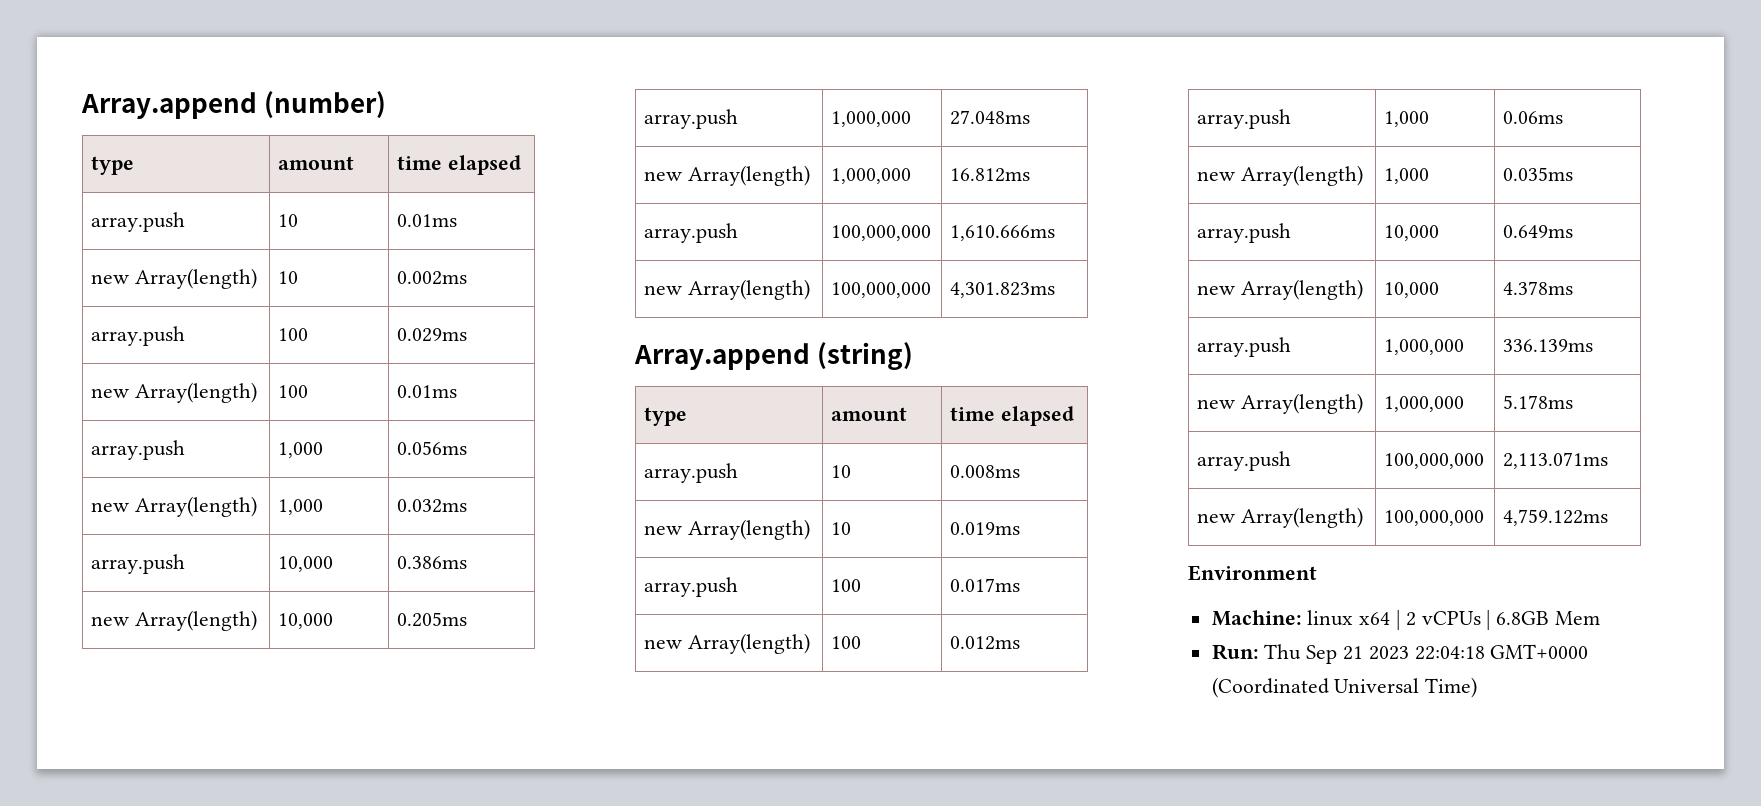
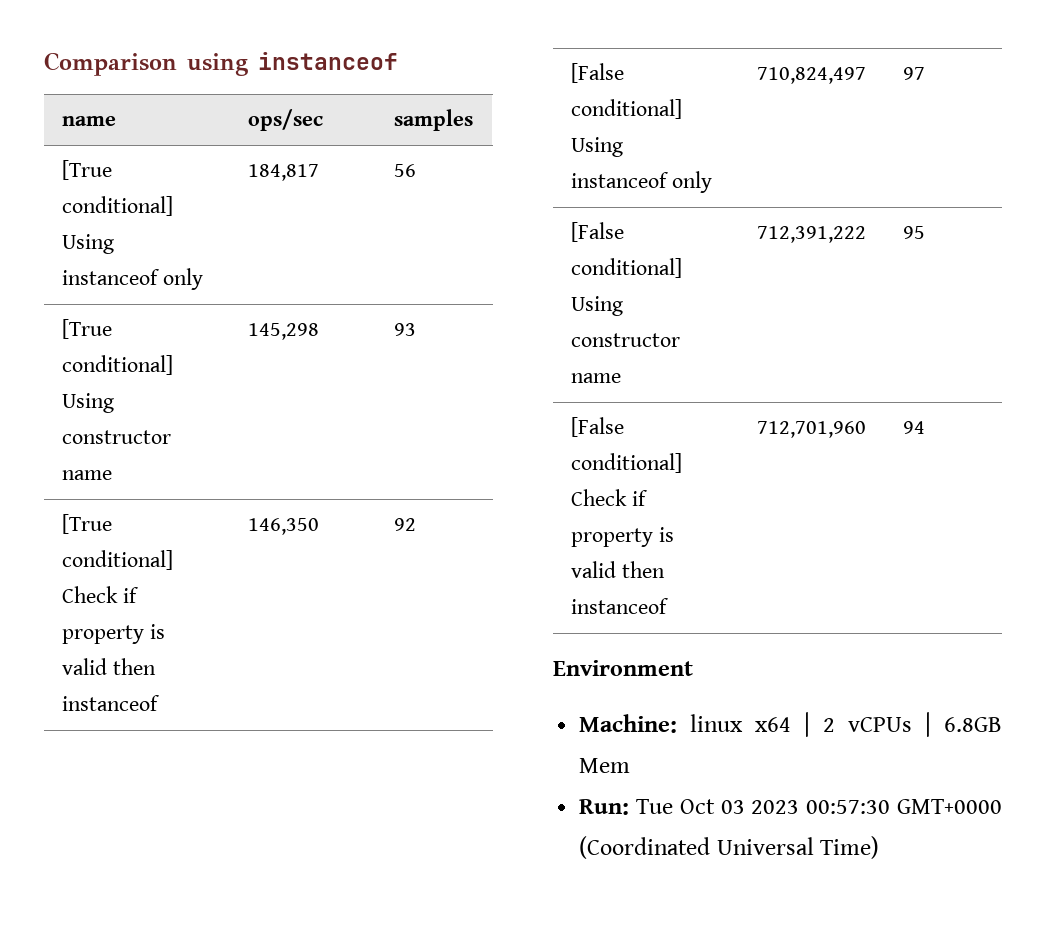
- Array.append (number)
- type | amount | time elapsed
- array.push | 10 | 0.01ms
- new Array(length) | 10 | 0.002ms
- array.push | 100 | 0.029ms
- new Array(length) | 100 | 0.01ms
- array.push | 1,000 | 0.056ms
- new Array(length) | 1,000 | 0.032ms
- array.push | 10,000 | 0.386ms
- new Array(length) | 10,000 | 0.205ms
- array.push | 1,000,000 | 27.048ms
- new Array(length) | 1,000,000 | 16.812ms
- array.push | 100,000,000 | 1,610.666ms
- new Array(length) | 100,000,000 | 4,301.823ms
- Array.append (string)
- type | amount | time elapsed
- array.push | 10 | 0.008ms
- new Array(length) | 10 | 0.019ms
- array.push | 100 | 0.017ms
- new Array(length) | 100 | 0.012ms
- array.push | 1,000 | 0.06ms
- new Array(length) | 1,000 | 0.035ms
- array.push | 10,000 | 0.649ms
- new Array(length) | 10,000 | 4.378ms
- array.push | 1,000,000 | 336.139ms
- new Array(length) | 1,000,000 | 5.178ms
- array.push | 100,000,000 | 2,113.071ms
- new Array(length) | 100,000,000 | 4,759.122ms
+ Comparison using instanceof
+ name | ops/sec | samples
+ [True conditional] Using instanceof only | 184,817 | 56
+ [True conditional] Using constructor name | 145,298 | 93
+ [True conditional] Check if property is valid then instanceof | 146,350 | 92
+ [False conditional] Using instanceof only | 710,824,497 | 97
+ [False conditional] Using constructor name | 712,391,222 | 95
+ [False conditional] Check if property is valid then instanceof | 712,701,960 | 94
- Run: Thu Sep 21 2023 22:04:18 GMT+0000 (Coordinated Universal Time)
+ Run: Tue Oct 03 2023 00:57:30 GMT+0000 (Coordinated Universal Time)

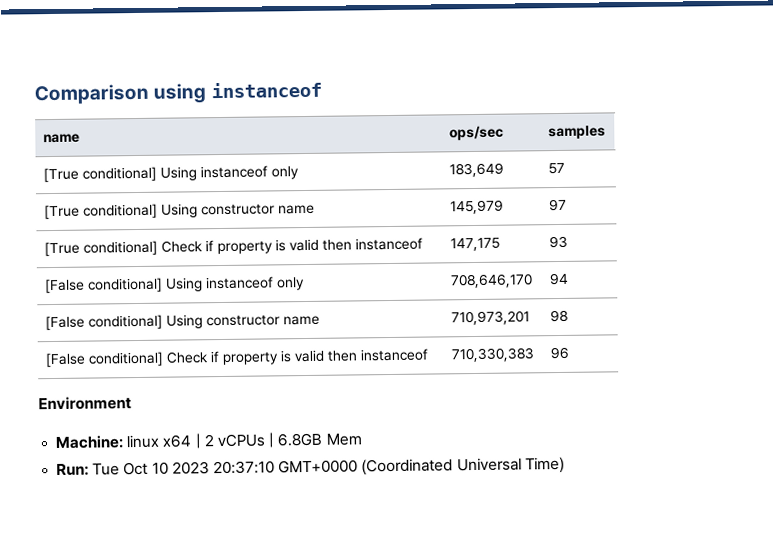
- [True conditional] Using instanceof only | 184,817 | 56
+ [True conditional] Using instanceof only | 183,649 | 57
- [True conditional] Using constructor name | 145,298 | 93
+ [True conditional] Using constructor name | 145,979 | 97
- [True conditional] Check if property is valid then instanceof | 146,350 | 92
+ [True conditional] Check if property is valid then instanceof | 147,175 | 93
- [False conditional] Using instanceof only | 710,824,497 | 97
+ [False conditional] Using instanceof only | 708,646,170 | 94
- [False conditional] Using constructor name | 712,391,222 | 95
+ [False conditional] Using constructor name | 710,973,201 | 98
- [False conditional] Check if property is valid then instanceof | 712,701,960 | 94
+ [False conditional] Check if property is valid then instanceof | 710,330,383 | 96
- Run: Tue Oct 03 2023 00:57:30 GMT+0000 (Coordinated Universal Time)
+ Run: Tue Oct 10 2023 20:37:10 GMT+0000 (Coordinated Universal Time)

